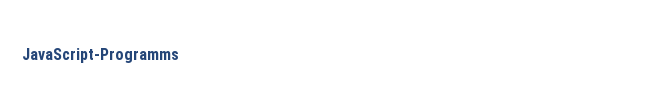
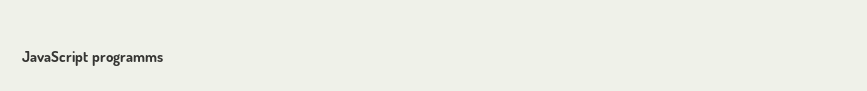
- JavaScript-Programms
+ JavaScript programms

